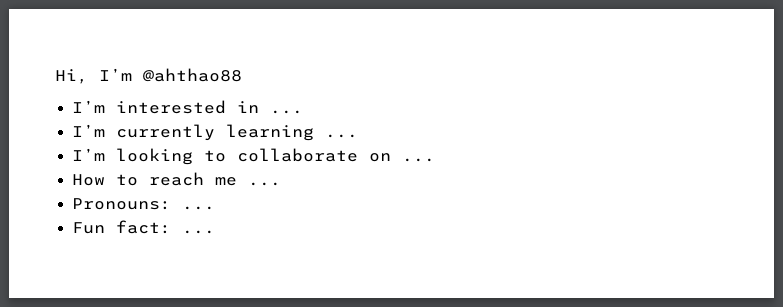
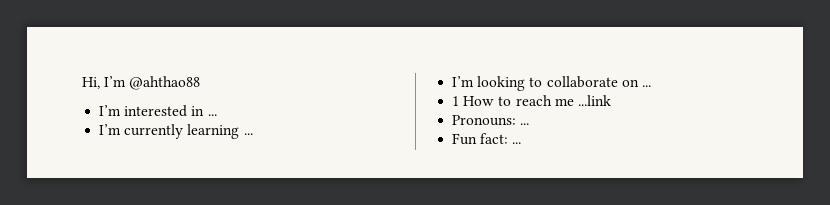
- How to reach me ...
+ 1 How to reach me ...link

